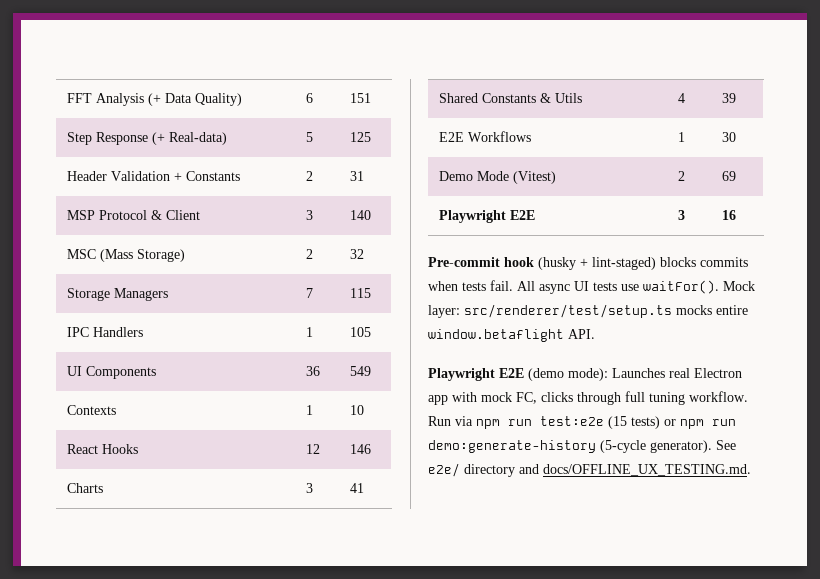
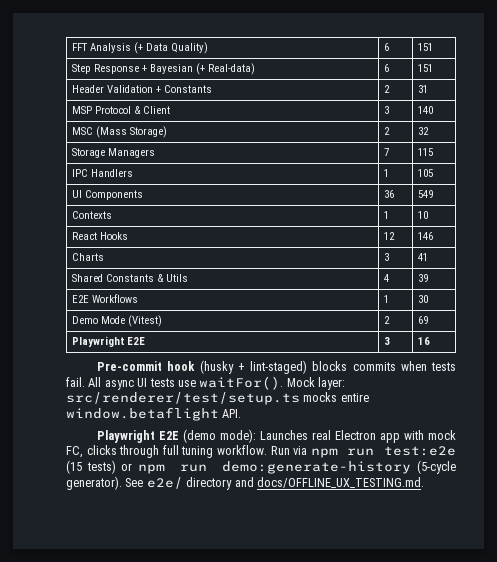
- Step Response (+ Real-data) | 5 | 125
+ Step Response + Bayesian (+ Real-data) | 6 | 151

